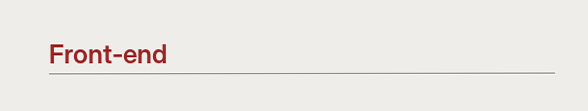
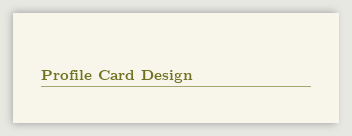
- Front-end
+ Profile Card Design

